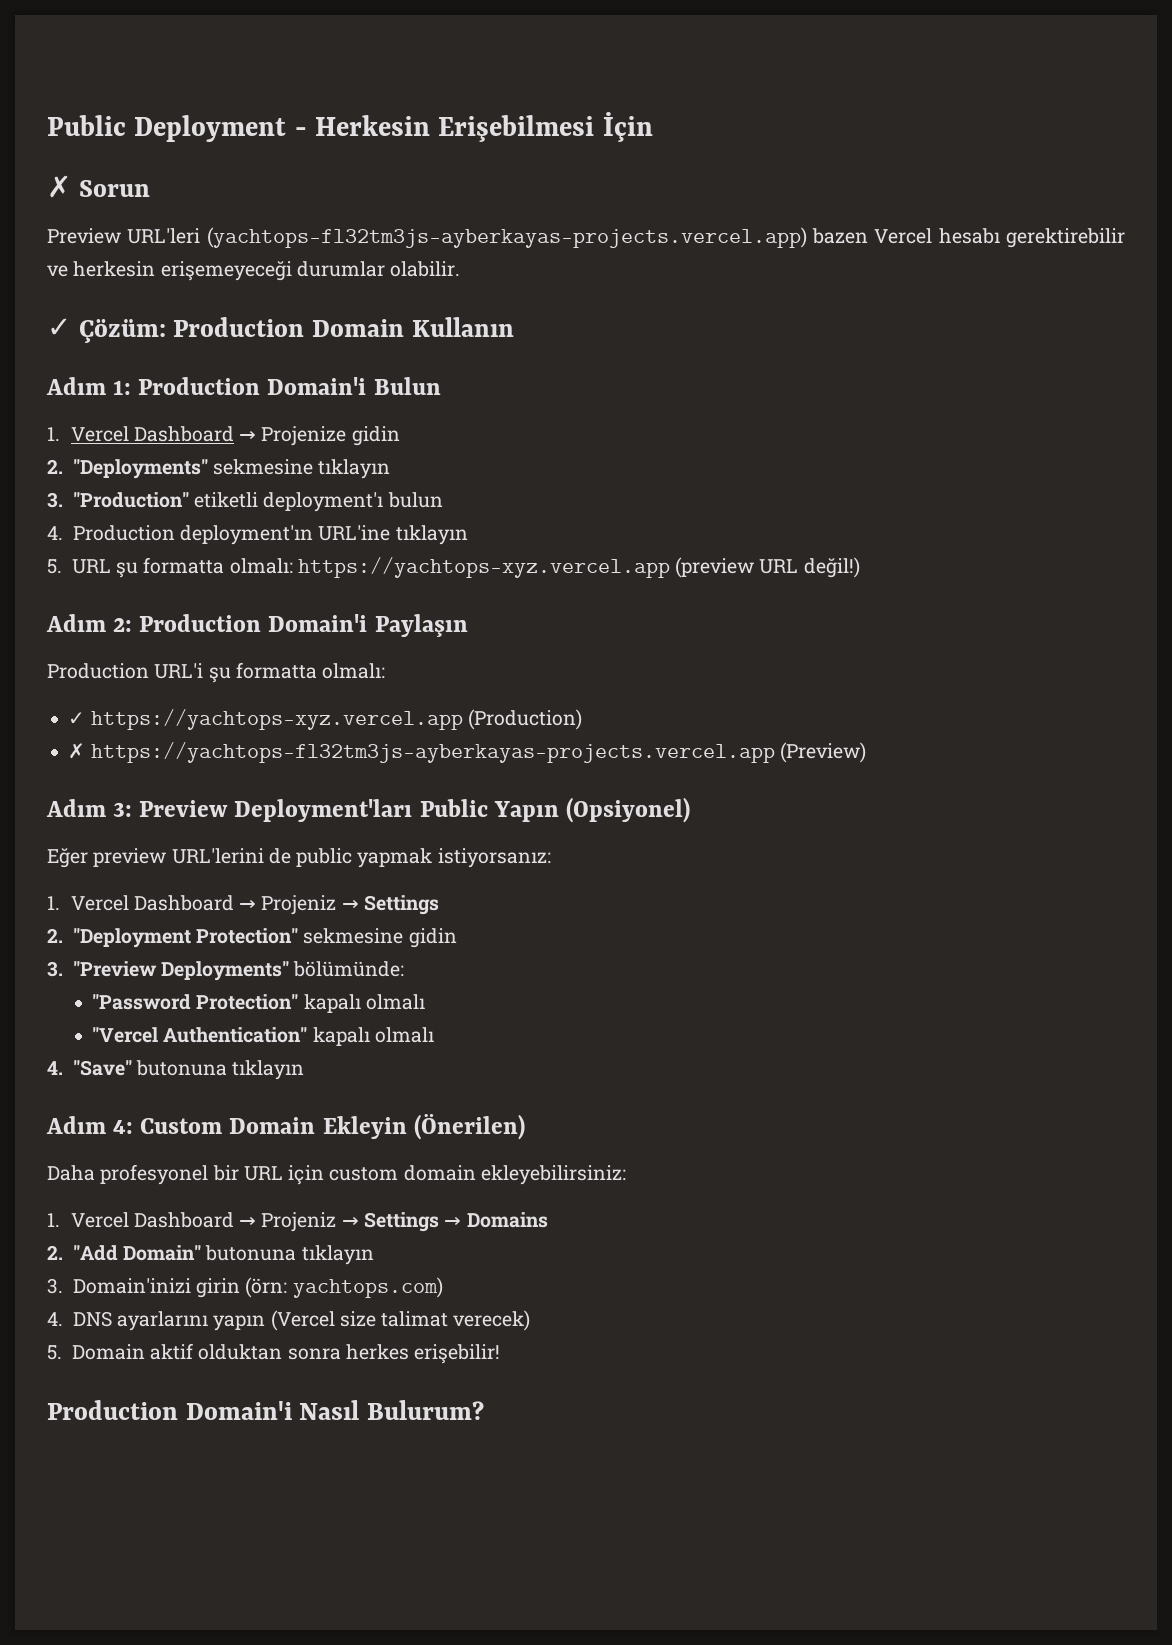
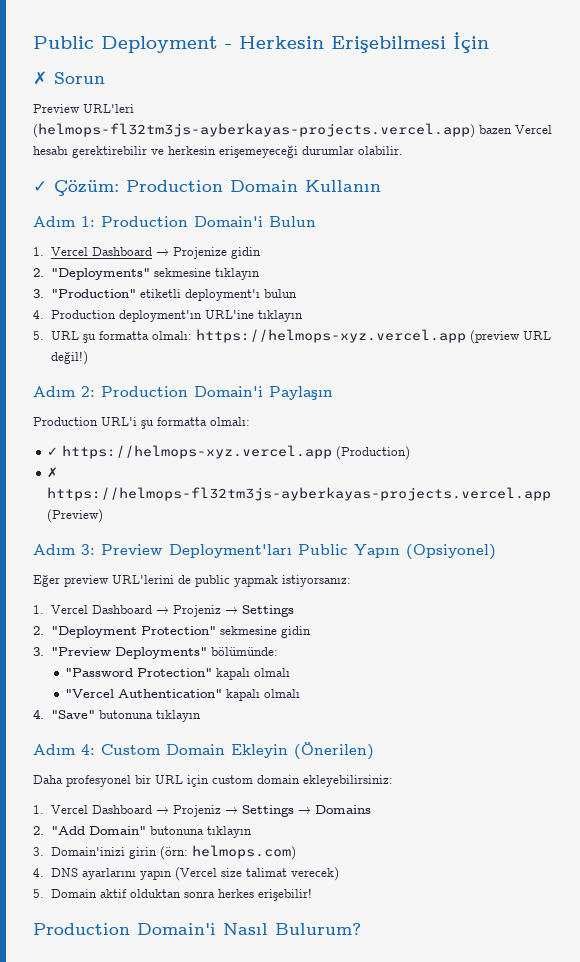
- Preview URL'leri (yachtops-fl32tm3js-ayberkayas-projects.vercel.app) bazen Vercel hesabı gerektirebilir ve herkesin erişemeyeceği durumlar olabilir.
+ Preview URL'leri (helmops-fl32tm3js-ayberkayas-projects.vercel.app) bazen Vercel hesabı gerektirebilir ve herkesin erişemeyeceği durumlar olabilir.
- 5. URL şu formatta olmalı: https://yachtops-xyz.vercel.app (preview URL değil!)
+ 5. URL şu formatta olmalı: https://helmops-xyz.vercel.app (preview URL değil!)
- ✓ https://yachtops-xyz.vercel.app (Production)
+ ✓ https://helmops-xyz.vercel.app (Production)
- ✗ https://yachtops-fl32tm3js-ayberkayas-projects.vercel.app (Preview)
+ ✗ https://helmops-fl32tm3js-ayberkayas-projects.vercel.app (Preview)
- 3. Domain'inizi girin (örn: yachtops.com)
+ 3. Domain'inizi girin (örn: helmops.com)

